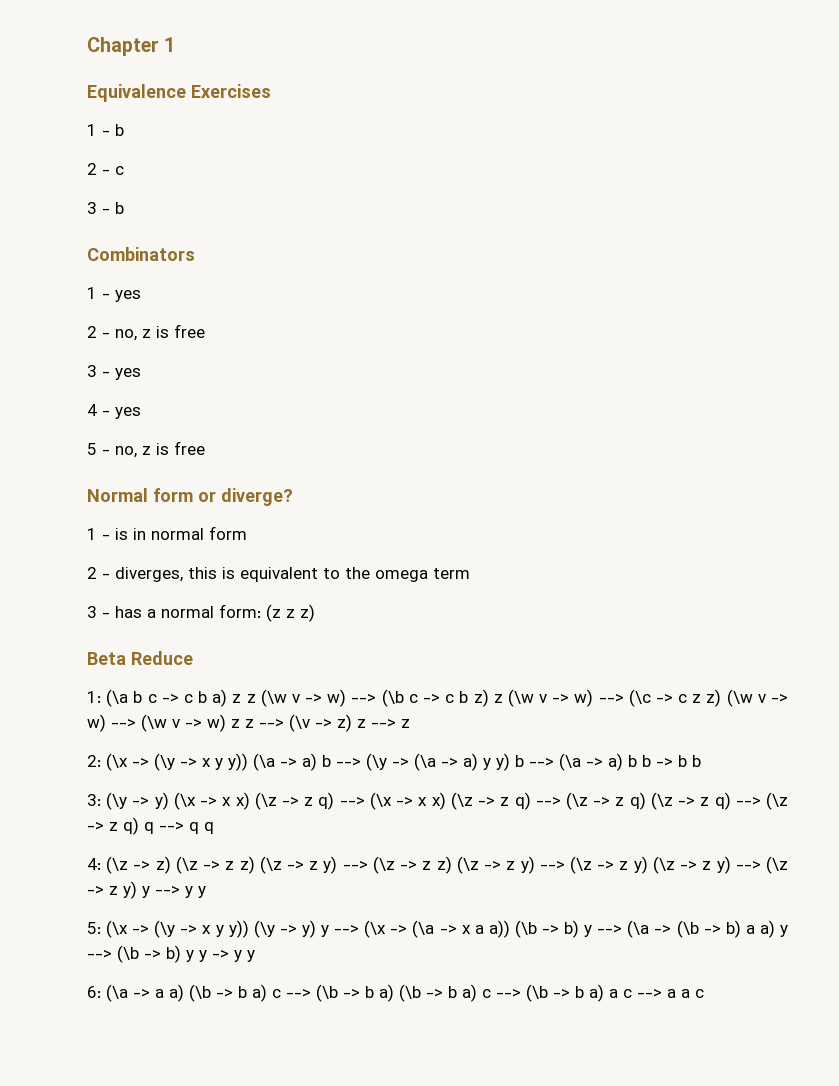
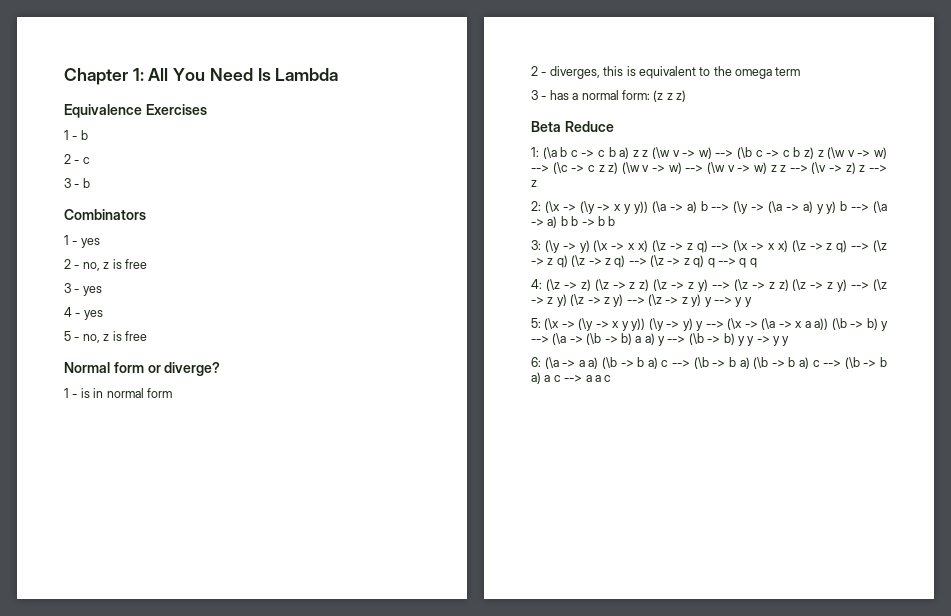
- Chapter 1
+ Chapter 1: All You Need Is Lambda

